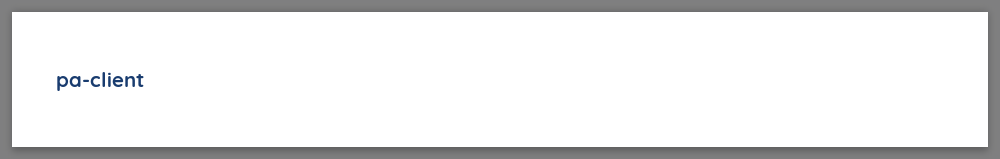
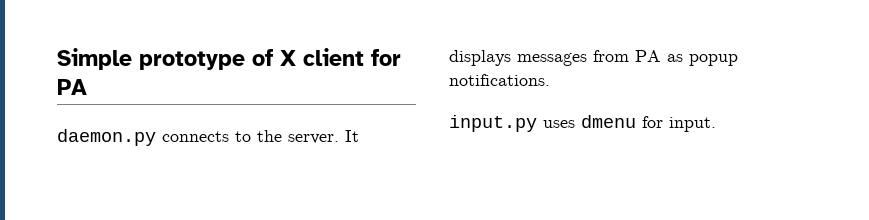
- pa-client
+ Simple prototype of X client for PA
+ daemon.py connects to the server. It displays messages from PA as popup notifications.
+ input.py uses dmenu for input.

